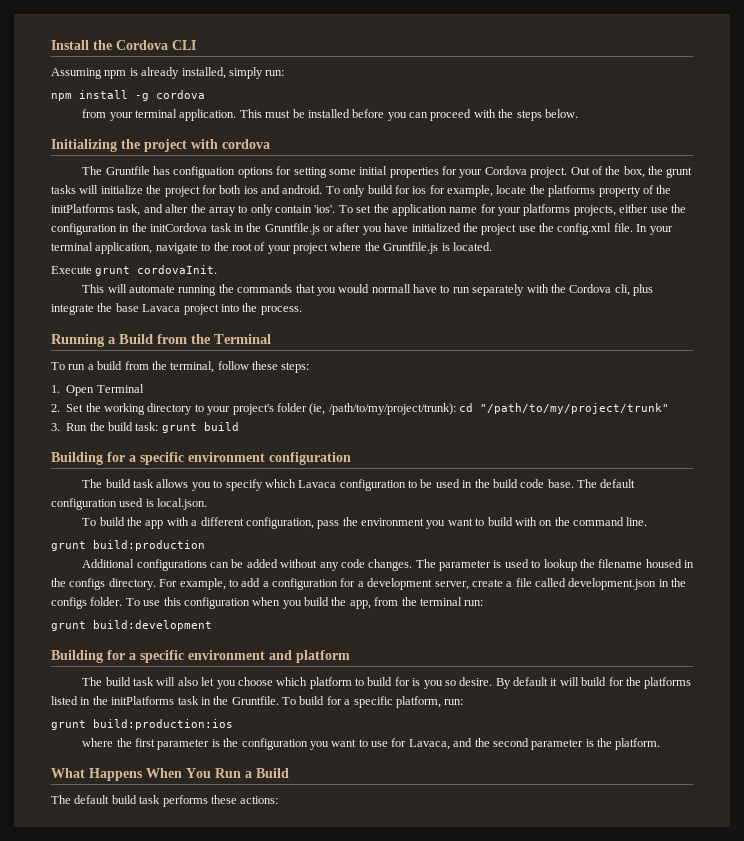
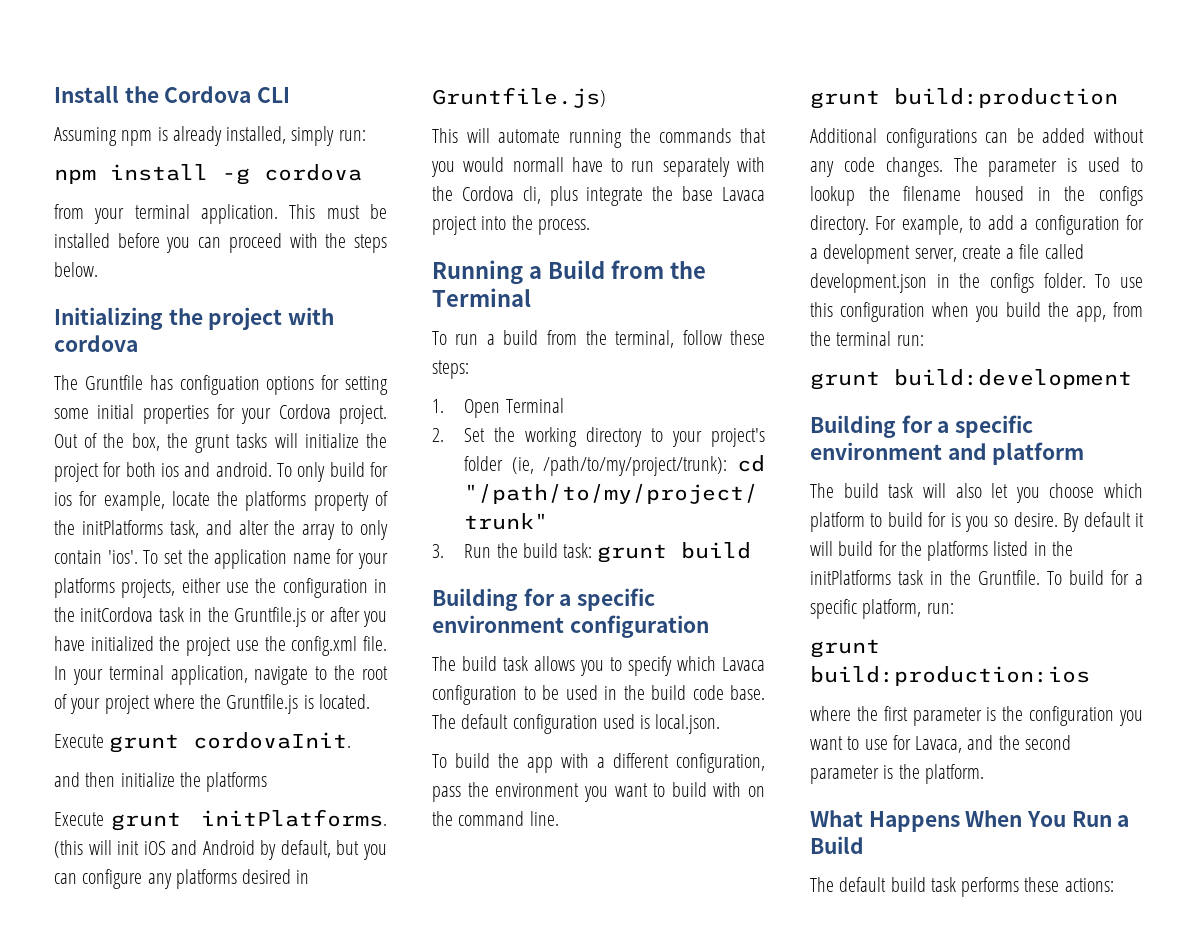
+ and then initialize the platforms
+ Execute grunt initPlatforms. (this will init iOS and Android by default, but you can configure any platforms desired in Gruntfile.js)

